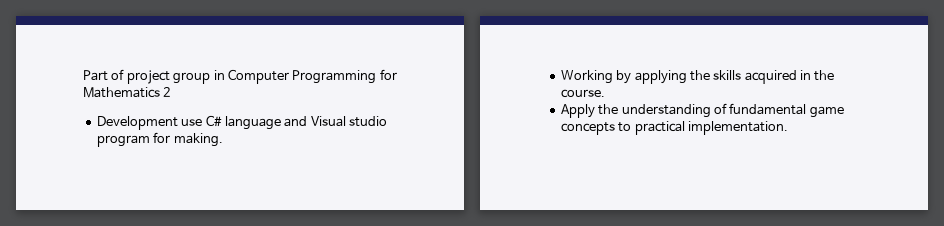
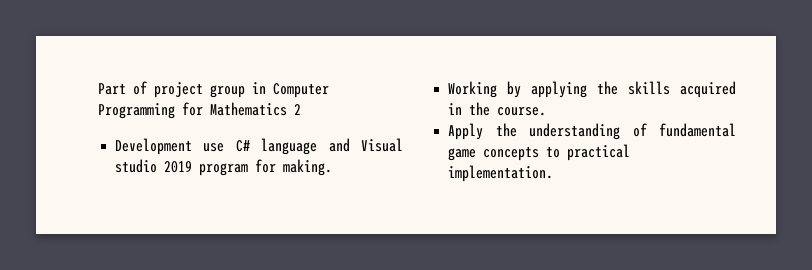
- Development use C# language and Visual studio program for making.
+ Development use C# language and Visual studio 2019 program for making.

